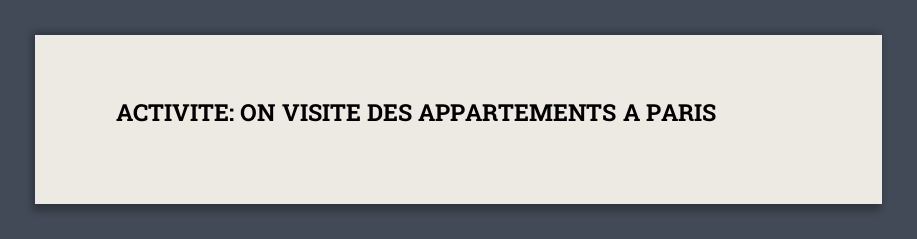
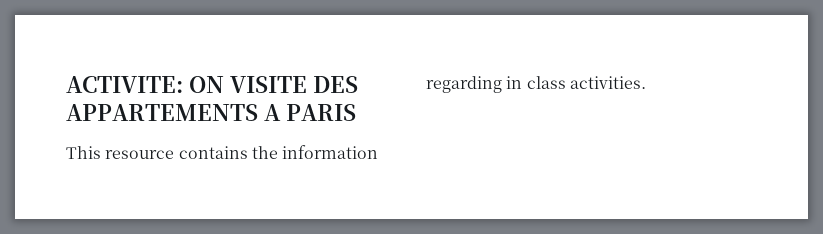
+ This resource contains the information regarding in class activities.

